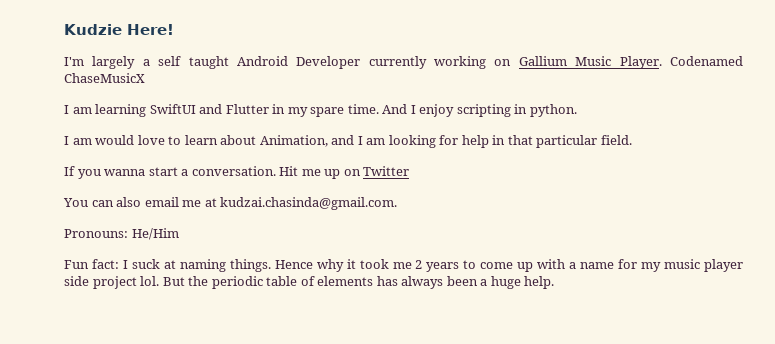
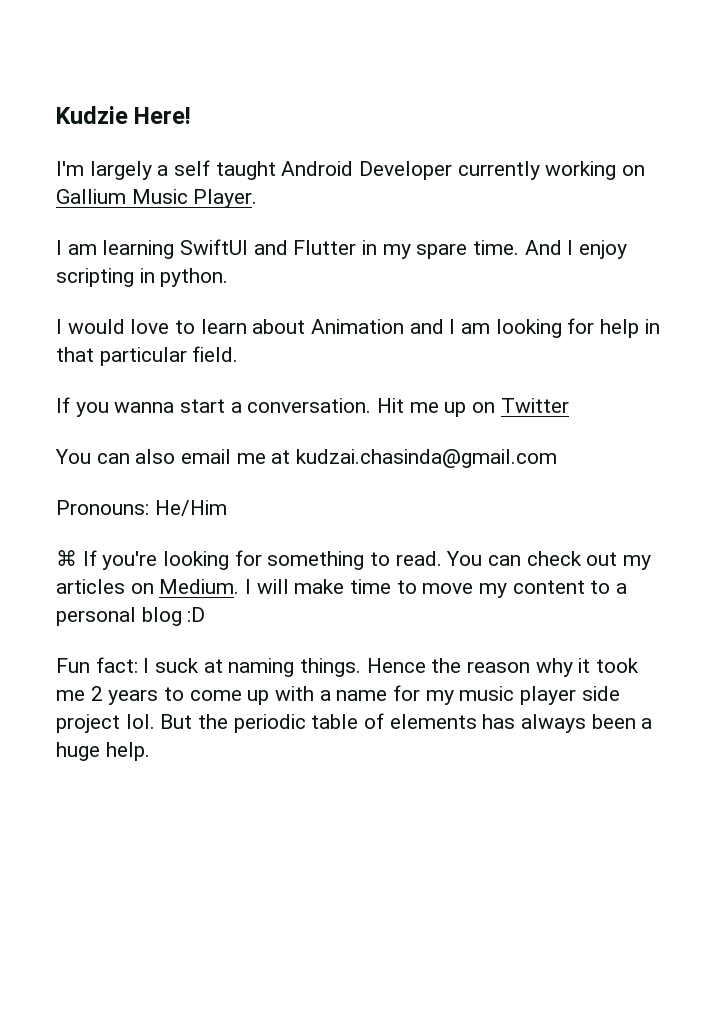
- Codenamed ChaseMusicX
- I am would love to learn about Animation, and I am looking for help in that particular field.
+ I would love to learn about Animation and I am looking for help in that particular field.
- You can also email me at kudzai.chasinda@gmail.com.
+ You can also email me at kudzai.chasinda@gmail.com
+ ⌘ If you're looking for something to read. You can check out my articles on Medium. I will make time to move my content to a personal blog :D
- Hence why it took me 2 years to come up with a name for my music player side project lol.
+ Hence the reason why it took me 2 years to come up with a name for my music player side project lol.

